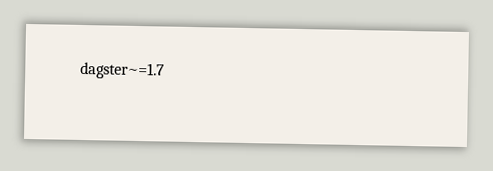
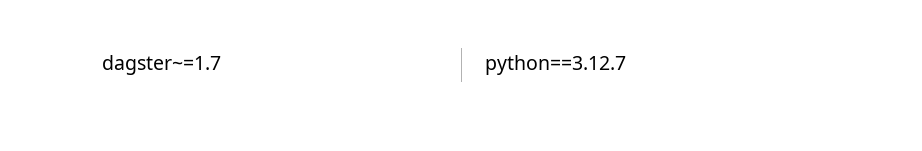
+ python==3.12.7

